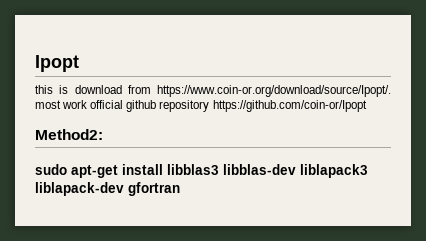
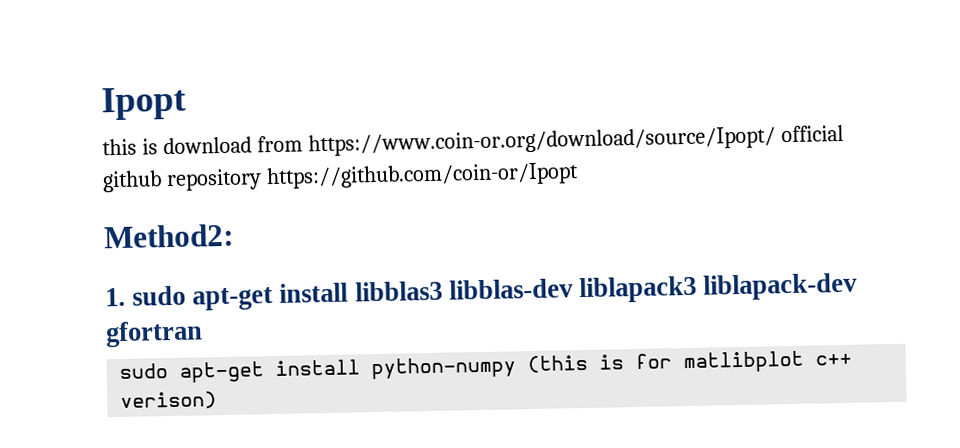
- this is download from https://www.coin-or.org/download/source/Ipopt/. most work official github repository https://github.com/coin-or/Ipopt
+ this is download from https://www.coin-or.org/download/source/Ipopt/ official github repository https://github.com/coin-or/Ipopt
- sudo apt-get install libblas3 libblas-dev liblapack3 liblapack-dev gfortran
+ 1. sudo apt-get install libblas3 libblas-dev liblapack3 liblapack-dev gfortran
+ sudo apt-get install python-numpy (this is for matlibplot c++ verison)

